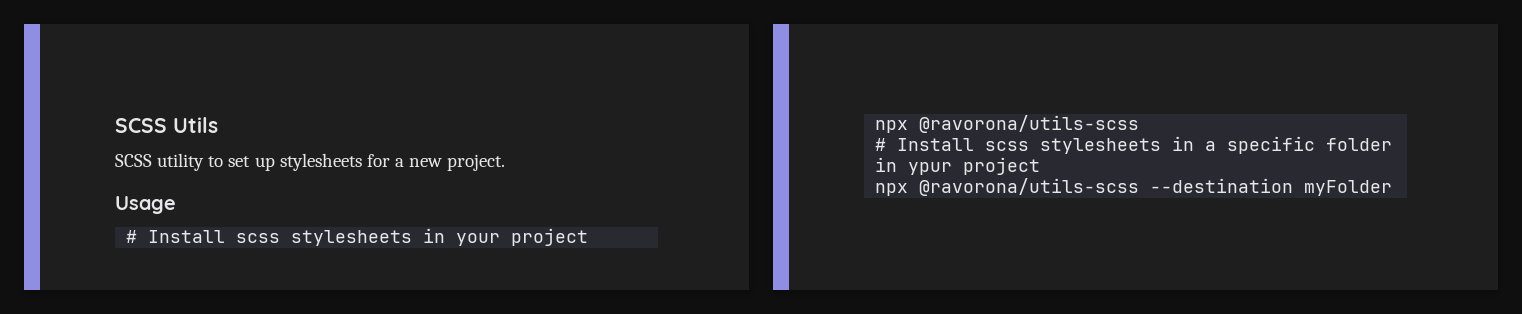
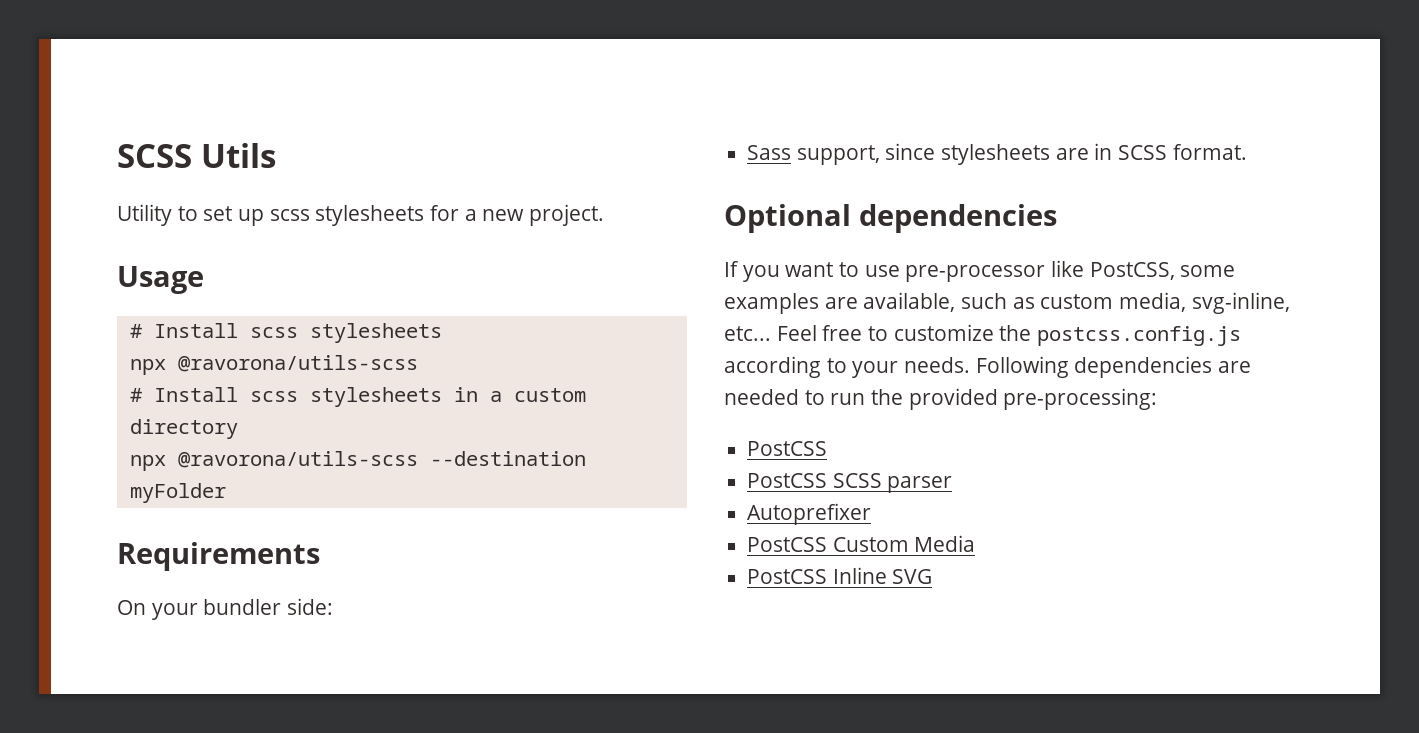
- SCSS utility to set up stylesheets for a new project.
+ Utility to set up scss stylesheets for a new project.
  Usage
- # Install scss stylesheets in your project
+ # Install scss stylesheets
- # Install scss stylesheets in a specific folder in ypur project
+ # Install scss stylesheets in a custom directory
+ Requirements
+ On your bundler side:
+ Sass support, since stylesheets are in SCSS format.
+ Optional dependencies
+ If you want to use pre-processor like PostCSS, some examples are available, such as custom media, svg-inline, etc... Feel free to customize the postcss.config.js according to your needs. Following dependencies are needed to run the provided pre-processing:
+ PostCSS
+ PostCSS SCSS parser
+ Autoprefixer
+ PostCSS Custom Media
+ PostCSS Inline SVG

